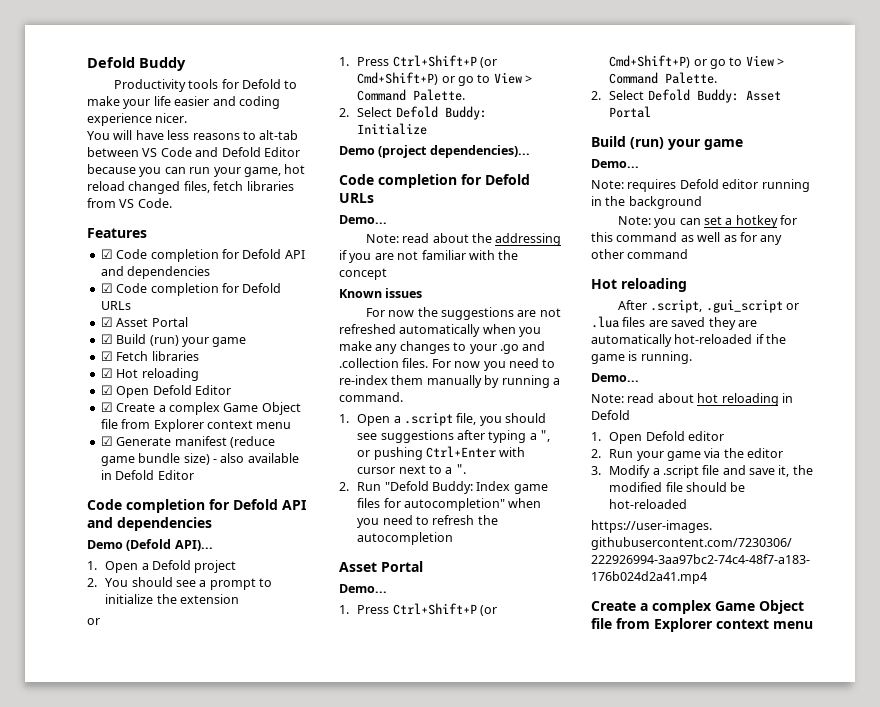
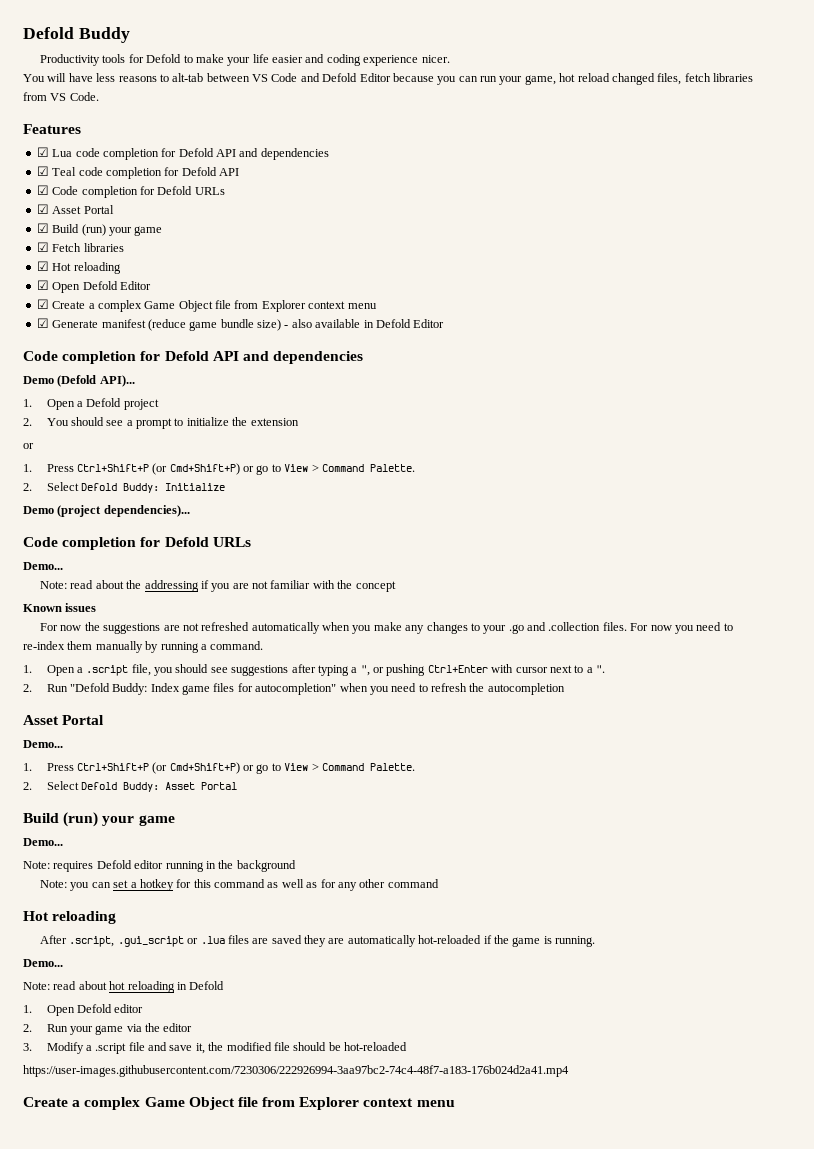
- ☑ Code completion for Defold API and dependencies
+ ☑ Lua code completion for Defold API and dependencies
+ ☑ Teal code completion for Defold API

